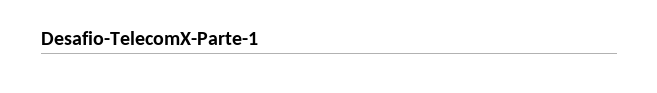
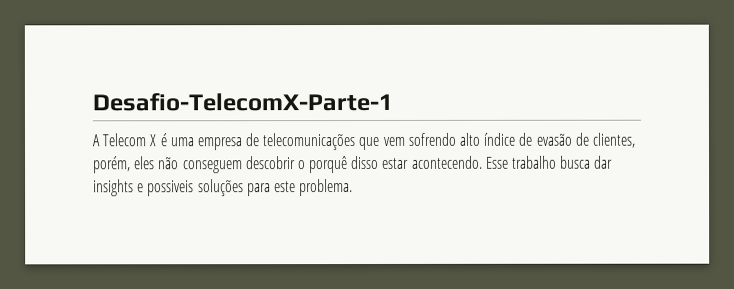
+ A Telecom X é uma empresa de telecomunicações que vem sofrendo alto índice de evasão de clientes, porém, eles não conseguem descobrir o porquê disso estar acontecendo. Esse trabalho busca dar insights e possiveis soluções para este problema.

